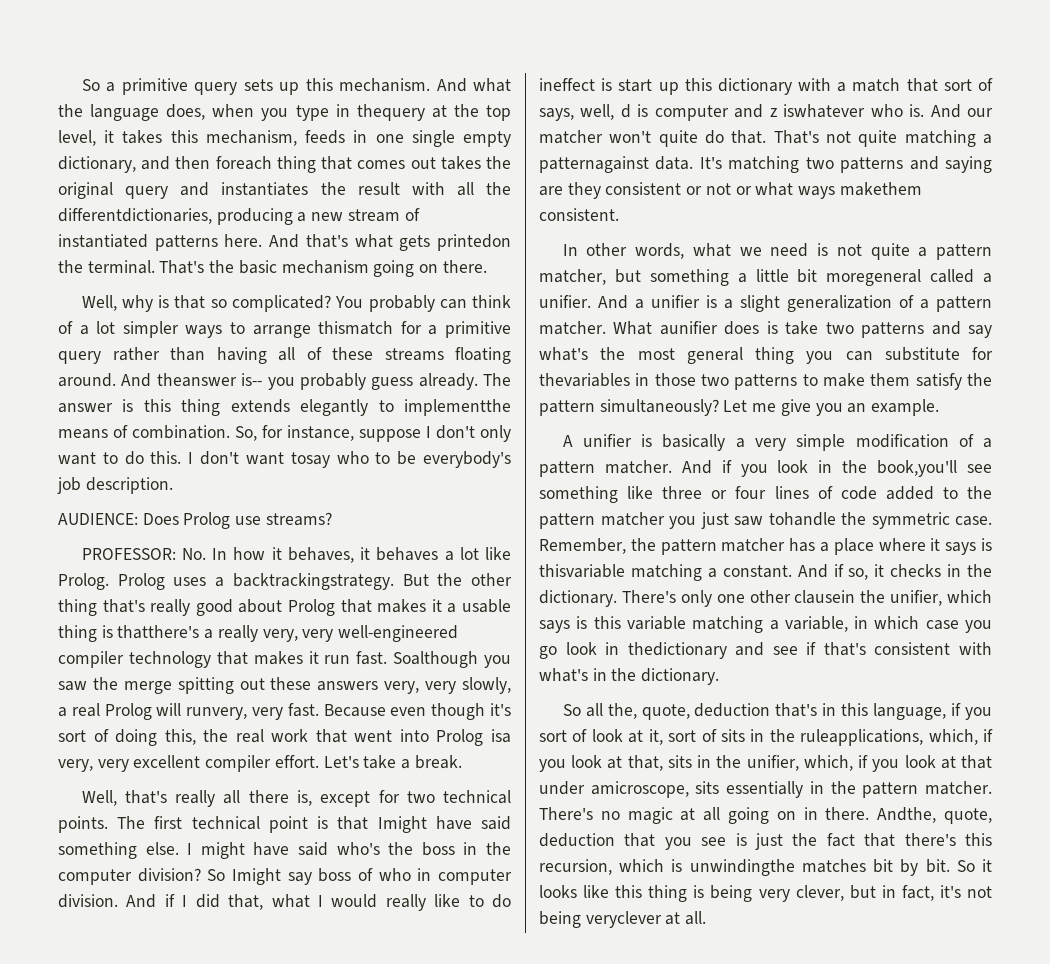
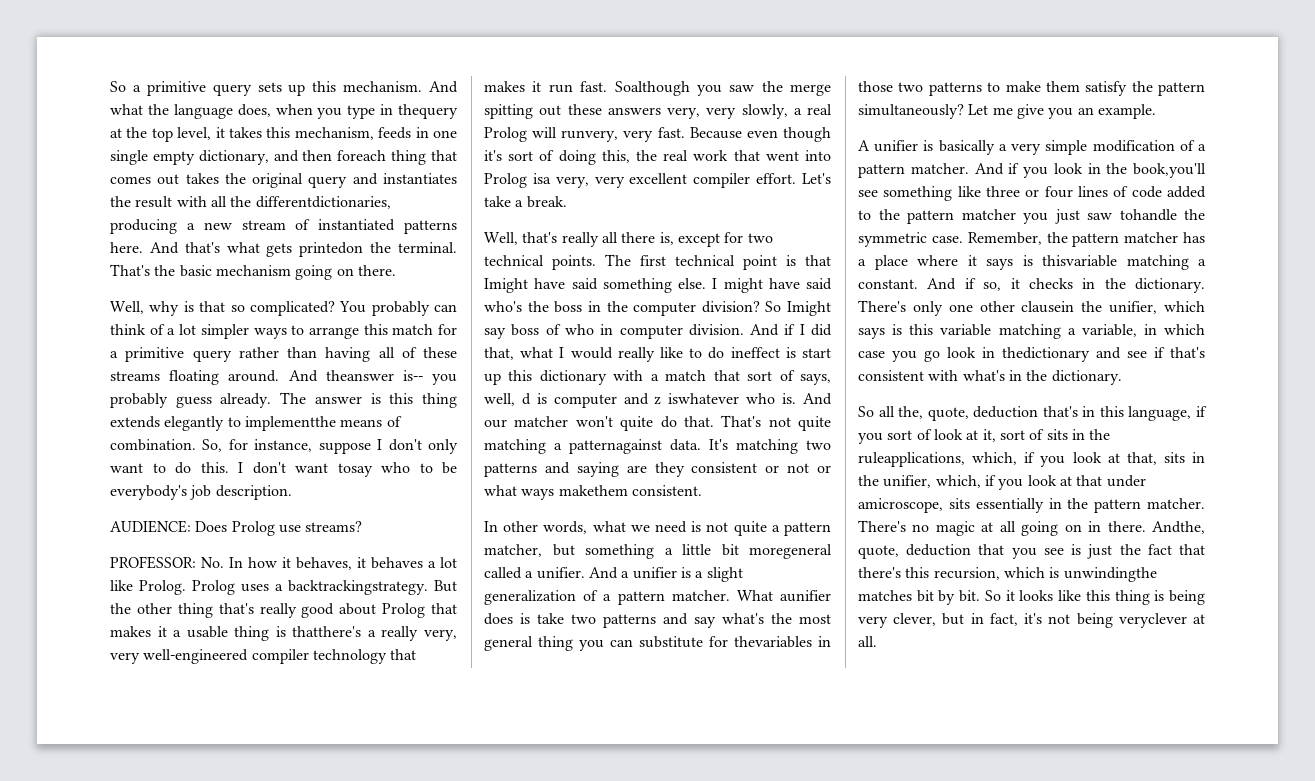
- You probably can think of a lot simpler ways to arrange thismatch for a primitive query rather than having all of these streams floating around.
+ You probably can think of a lot simpler ways to arrange this match for a primitive query rather than having all of these streams floating around.

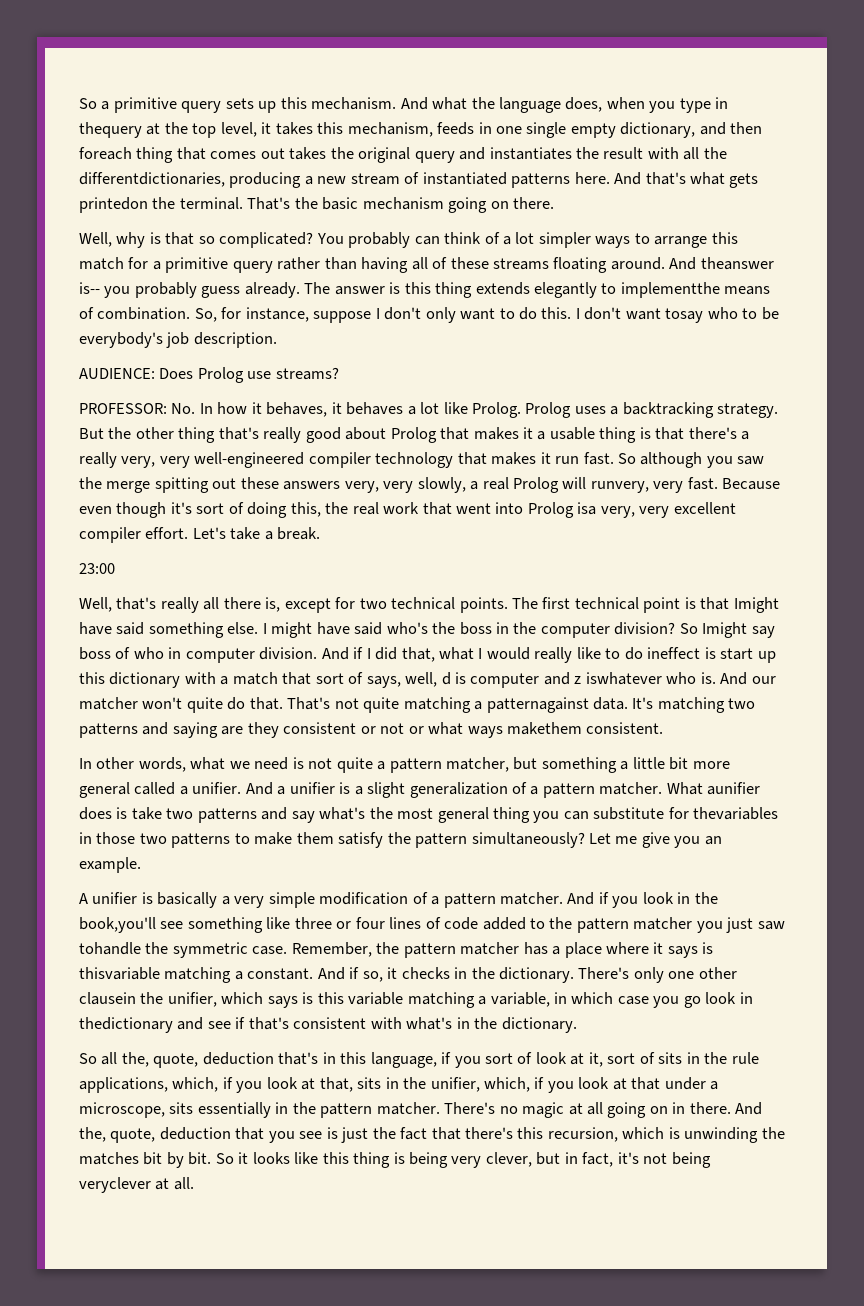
- Prolog uses a backtrackingstrategy.
+ Prolog uses a backtracking strategy.
- But the other thing that's really good about Prolog that makes it a usable thing is thatthere's a really very, very well-engineered compiler technology that makes it run fast.
+ But the other thing that's really good about Prolog that makes it a usable thing is that there's a really very, very well-engineered compiler technology that makes it run fast.
- Soalthough you saw the merge spitting out these answers very, very slowly, a real Prolog will runvery, very fast.
+ So although you saw the merge spitting out these answers very, very slowly, a real Prolog will runvery, very fast.
+ 23:00
- In other words, what we need is not quite a pattern matcher, but something a little bit moregeneral called a unifier.
+ In other words, what we need is not quite a pattern matcher, but something a little bit more general called a unifier.
- So all the, quote, deduction that's in this language, if you sort of look at it, sort of sits in the ruleapplications, which, if you look at that, sits in the unifier, which, if you look at that under amicroscope, sits essentially in the pattern matcher.
+ So all the, quote, deduction that's in this language, if you sort of look at it, sort of sits in the rule applications, which, if you look at that, sits in the unifier, which, if you look at that under a microscope, sits essentially in the pattern matcher.
- Andthe, quote, deduction that you see is just the fact that there's this recursion, which is unwindingthe matches bit by bit.
+ And the, quote, deduction that you see is just the fact that there's this recursion, which is unwinding the matches bit by bit.

